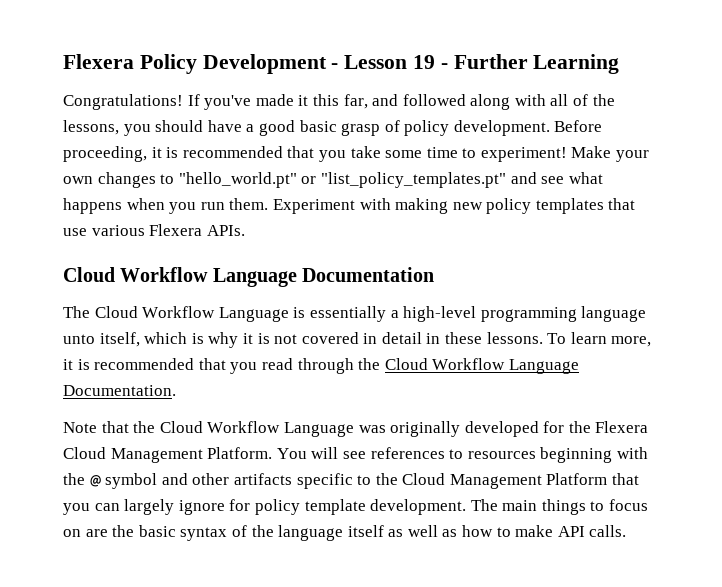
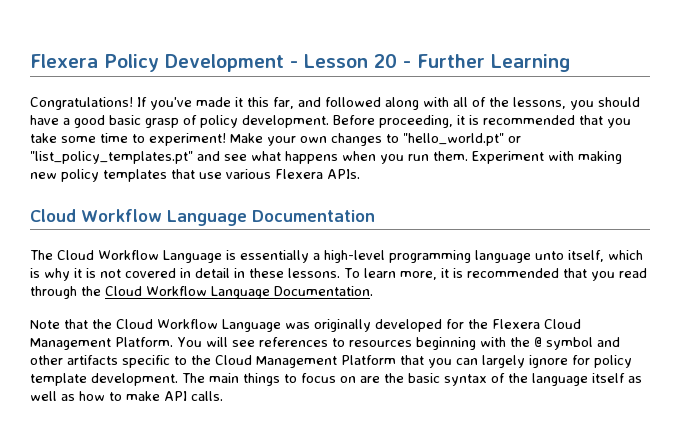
- Flexera Policy Development - Lesson 19 - Further Learning
+ Flexera Policy Development - Lesson 20 - Further Learning

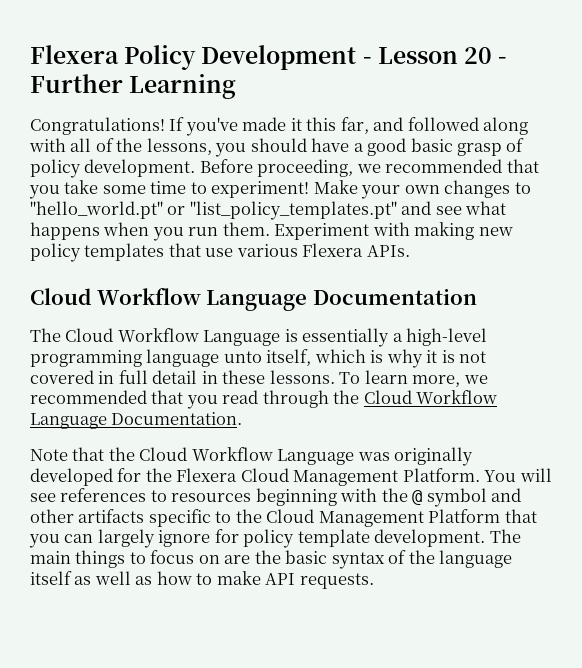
- Before proceeding, it is recommended that you take some time to experiment!
+ Before proceeding, we recommended that you take some time to experiment!
- The Cloud Workflow Language is essentially a high-level programming language unto itself, which is why it is not covered in detail in these lessons.
+ The Cloud Workflow Language is essentially a high-level programming language unto itself, which is why it is not covered in full detail in these lessons.
- To learn more, it is recommended that you read through the Cloud Workflow Language Documentation.
+ To learn more, we recommended that you read through the Cloud Workflow Language Documentation.
- The main things to focus on are the basic syntax of the language itself as well as how to make API calls.
+ The main things to focus on are the basic syntax of the language itself as well as how to make API requests.

